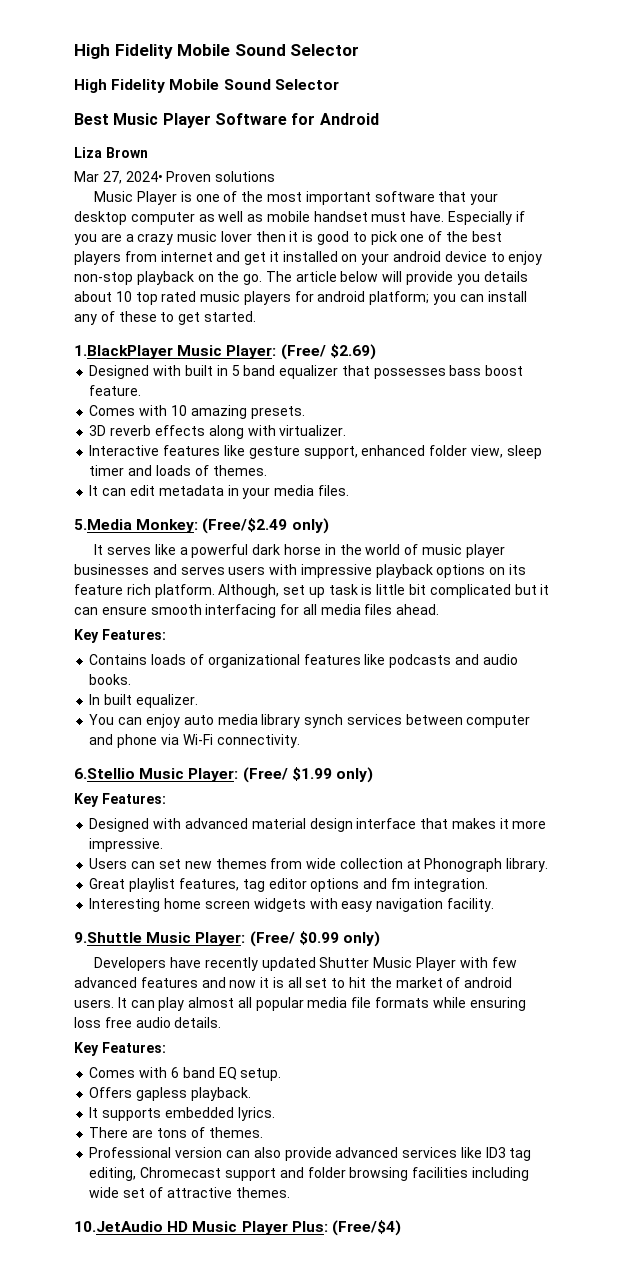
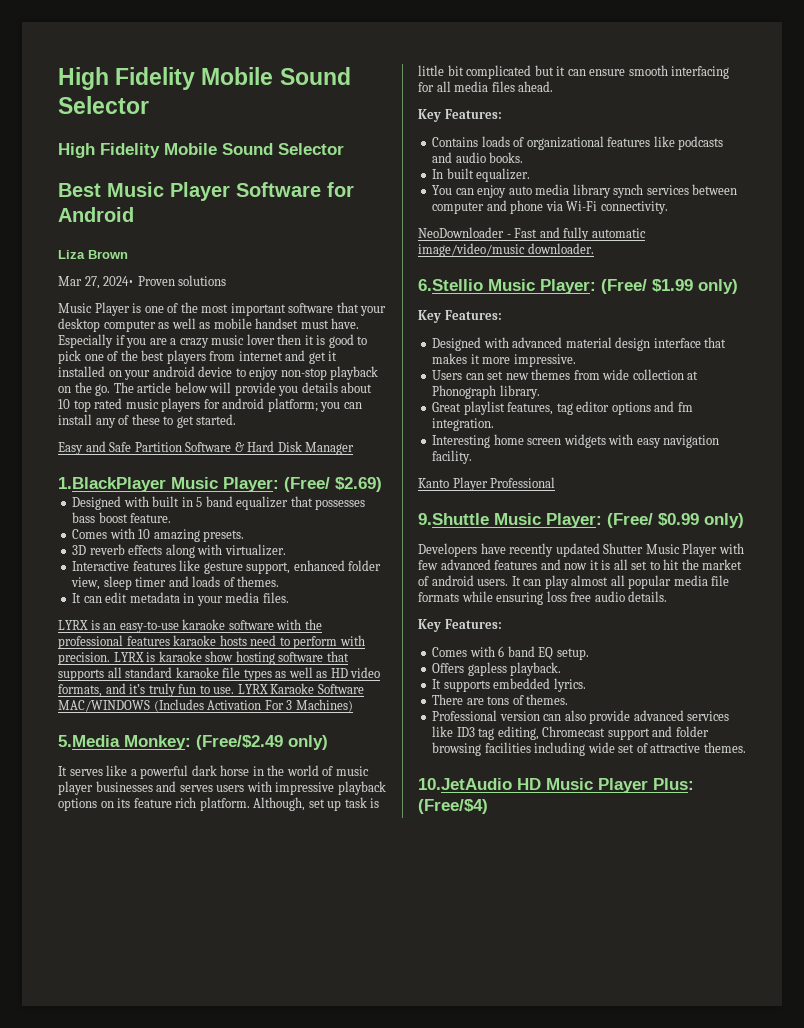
+ Easy and Safe Partition Software & Hard Disk Manager
+ LYRX is an easy-to-use karaoke software with the professional features karaoke hosts need to perform with precision. LYRX is karaoke show hosting software that supports all standard karaoke file types as well as HD video formats, and it’s truly fun to use. LYRX Karaoke Software MAC/WINDOWS (Includes Activation For 3 Machines)
+ NeoDownloader - Fast and fully automatic image/video/music downloader.
+ Kanto Player Professional

